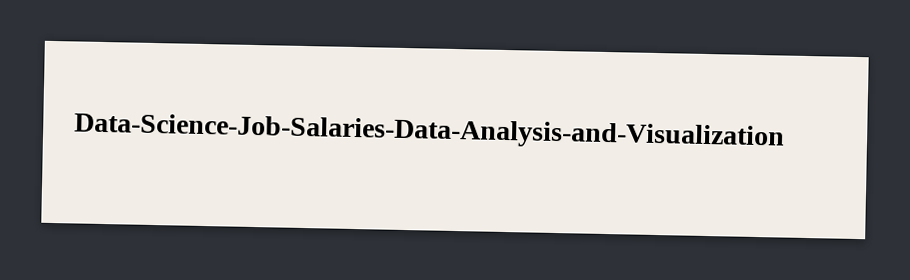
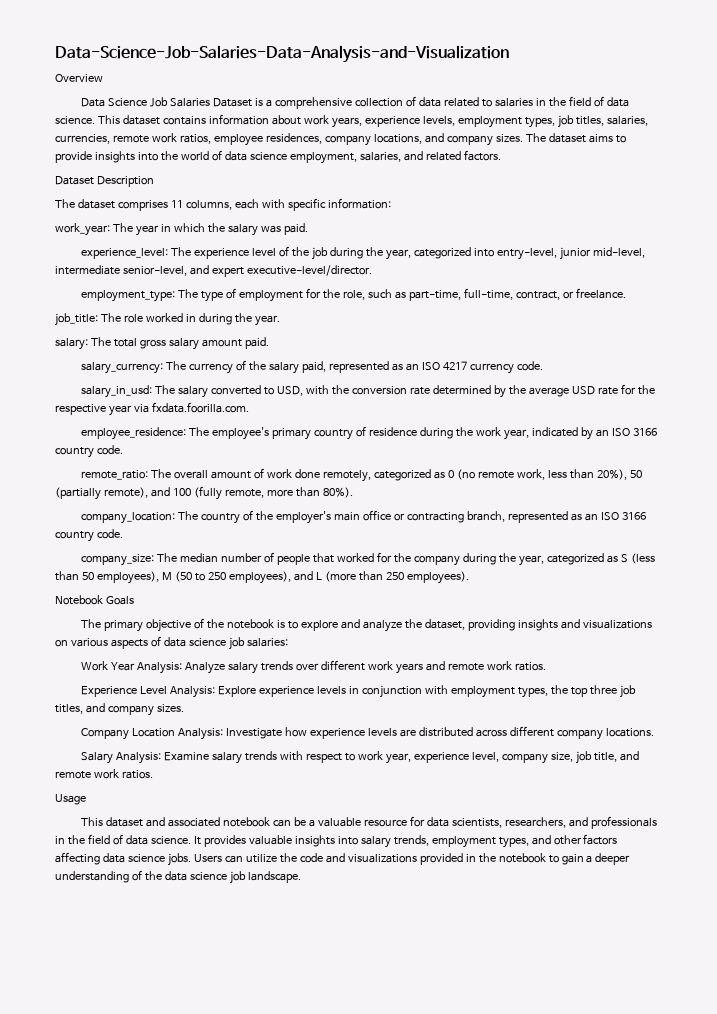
+ Overview
+ Data Science Job Salaries Dataset is a comprehensive collection of data related to salaries in the field of data science. This dataset contains information about work years, experience levels, employment types, job titles, salaries, currencies, remote work ratios, employee residences, company locations, and company sizes. The dataset aims to provide insights into the world of data science employment, salaries, and related factors.
+ Dataset Description
+ The dataset comprises 11 columns, each with specific information:
+ work_year: The year in which the salary was paid.
+ experience_level: The experience level of the job during the year, categorized into entry-level, junior mid-level, intermediate senior-level, and expert executive-level/director.
+ employment_type: The type of employment for the role, such as part-time, full-time, contract, or freelance.
+ job_title: The role worked in during the year.
+ salary: The total gross salary amount paid.
+ salary_currency: The currency of the salary paid, represented as an ISO 4217 currency code.
+ salary_in_usd: The salary converted to USD, with the conversion rate determined by the average USD rate for the respective year via fxdata.foorilla.com.
+ employee_residence: The employee's primary country of residence during the work year, indicated by an ISO 3166 country code.
+ remote_ratio: The overall amount of work done remotely, categorized as 0 (no remote work, less than 20%), 50 (partially remote), and 100 (fully remote, more than 80%).
+ company_location: The country of the employer's main office or contracting branch, represented as an ISO 3166 country code.
+ company_size: The median number of people that worked for the company during the year, categorized as S (less than 50 employees), M (50 to 250 employees), and L (more than 250 employees).
+ Notebook Goals
+ The primary objective of the notebook is to explore and analyze the dataset, providing insights and visualizations on various aspects of data science job salaries:
+ Work Year Analysis: Analyze salary trends over different work years and remote work ratios.
+ Experience Level Analysis: Explore experience levels in conjunction with employment types, the top three job titles, and company sizes.
+ Company Location Analysis: Investigate how experience levels are distributed across different company locations.
+ Salary Analysis: Examine salary trends with respect to work year, experience level, company size, job title, and remote work ratios.
+ Usage
+ This dataset and associated notebook can be a valuable resource for data scientists, researchers, and professionals in the field of data science. It provides valuable insights into salary trends, employment types, and other factors affecting data science jobs. Users can utilize the code and visualizations provided in the notebook to gain a deeper understanding of the data science job landscape.

